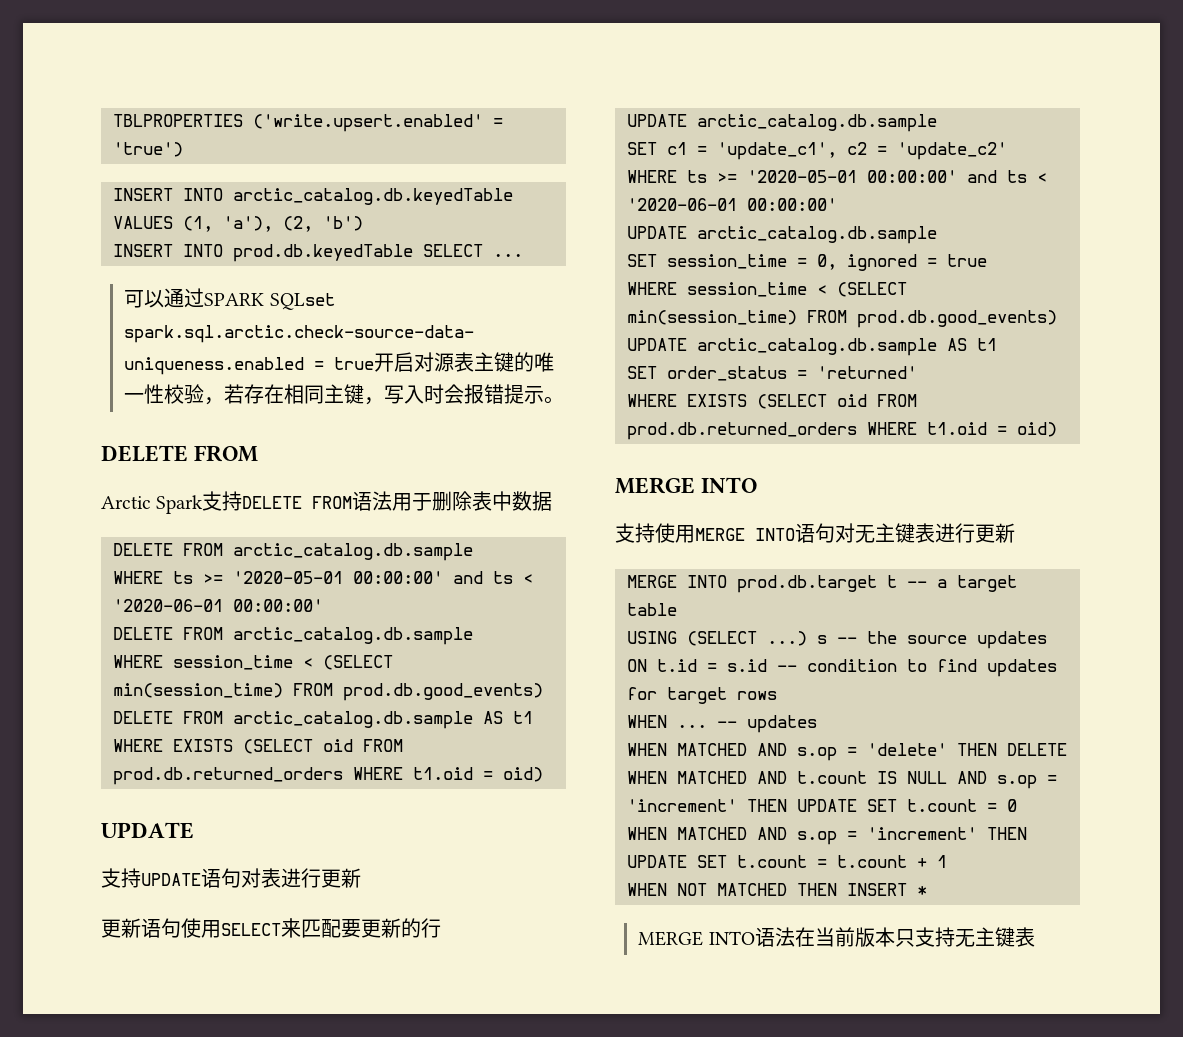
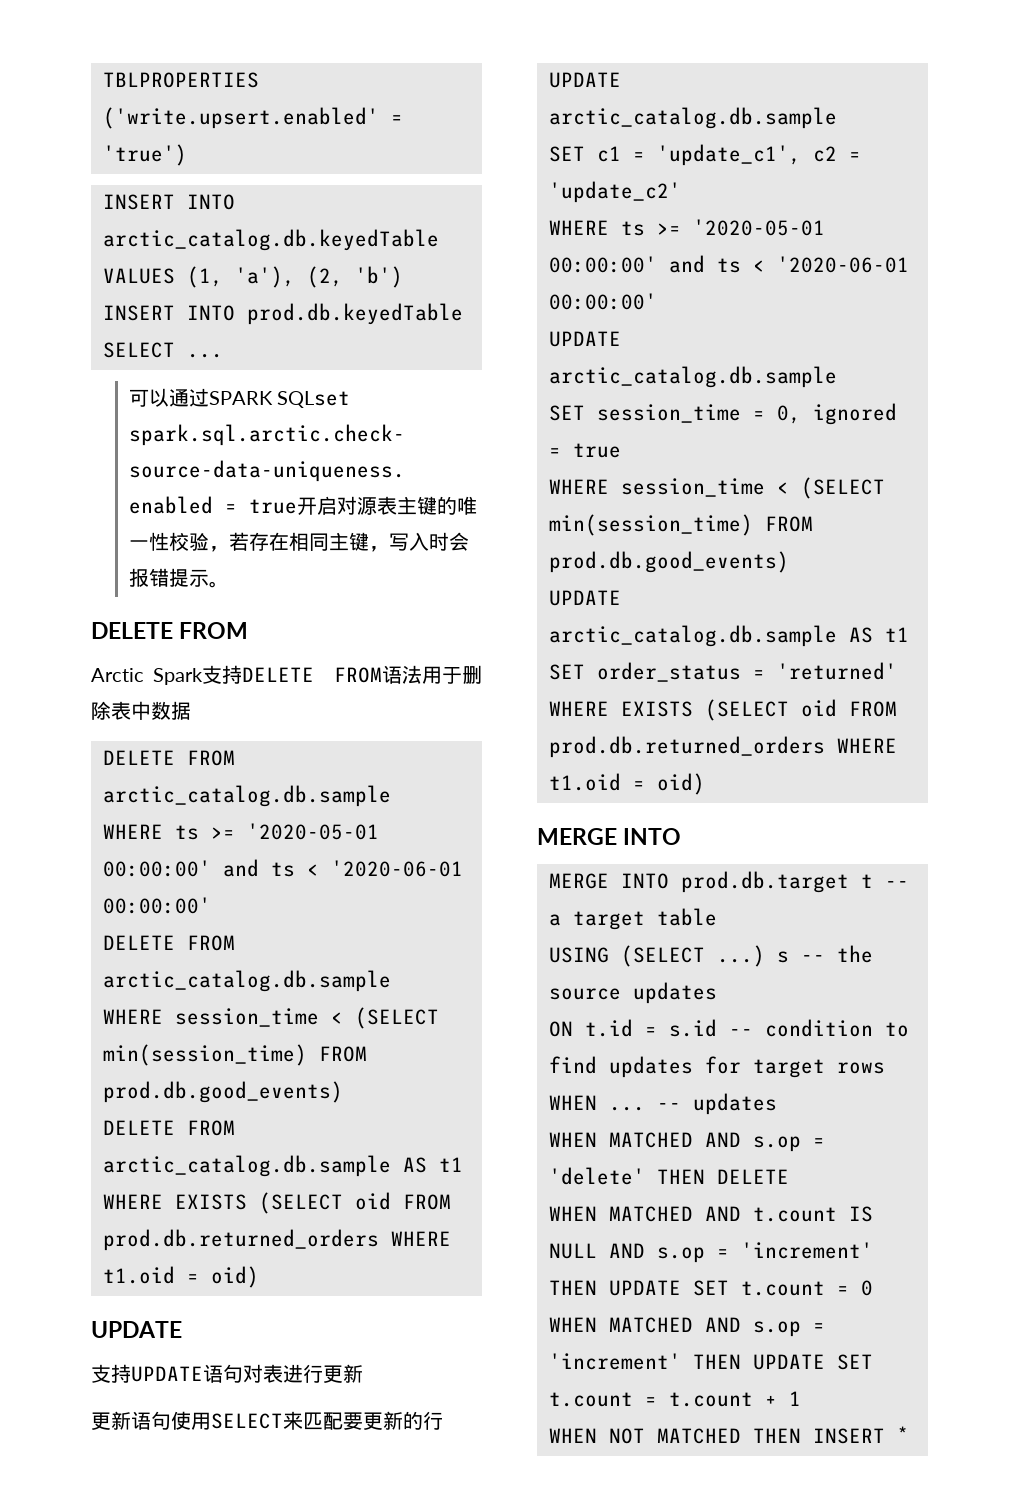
- 支持使用MERGE INTO语句对无主键表进行更新
- MERGE INTO语法在当前版本只支持无主键表

